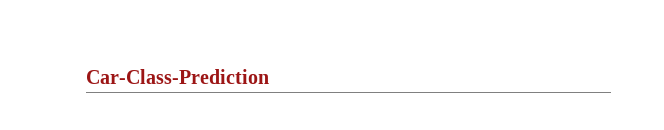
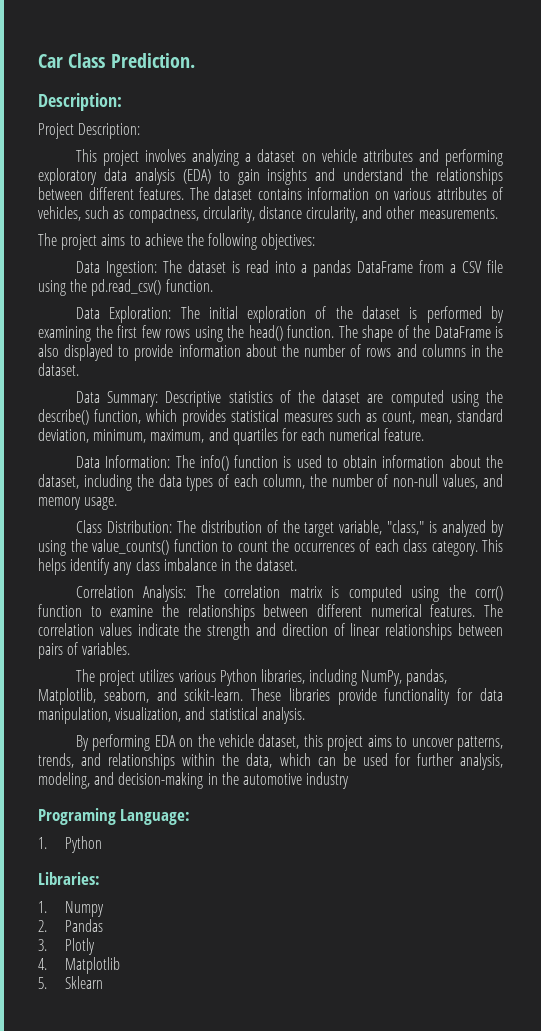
- Car-Class-Prediction
+ Car Class Prediction.
+ Description:
+ Project Description:
+ This project involves analyzing a dataset on vehicle attributes and performing exploratory data analysis (EDA) to gain insights and understand the relationships between different features. The dataset contains information on various attributes of vehicles, such as compactness, circularity, distance circularity, and other measurements.
+ The project aims to achieve the following objectives:
+ Data Ingestion: The dataset is read into a pandas DataFrame from a CSV file using the pd.read_csv() function.
+ Data Exploration: The initial exploration of the dataset is performed by examining the first few rows using the head() function. The shape of the DataFrame is also displayed to provide information about the number of rows and columns in the dataset.
+ Data Summary: Descriptive statistics of the dataset are computed using the describe() function, which provides statistical measures such as count, mean, standard deviation, minimum, maximum, and quartiles for each numerical feature.
+ Data Information: The info() function is used to obtain information about the dataset, including the data types of each column, the number of non-null values, and memory usage.
+ Class Distribution: The distribution of the target variable, "class," is analyzed by using the value_counts() function to count the occurrences of each class category. This helps identify any class imbalance in the dataset.
+ Correlation Analysis: The correlation matrix is computed using the corr() function to examine the relationships between different numerical features. The correlation values indicate the strength and direction of linear relationships between pairs of variables.
+ The project utilizes various Python libraries, including NumPy, pandas, Matplotlib, seaborn, and scikit-learn. These libraries provide functionality for data manipulation, visualization, and statistical analysis.
+ By performing EDA on the vehicle dataset, this project aims to uncover patterns, trends, and relationships within the data, which can be used for further analysis, modeling, and decision-making in the automotive industry
+ Programing Language:
+ 1. Python
+ Libraries:
+ 1. Numpy
+ 2. Pandas
+ 3. Plotly
+ 4. Matplotlib
+ 5. Sklearn

